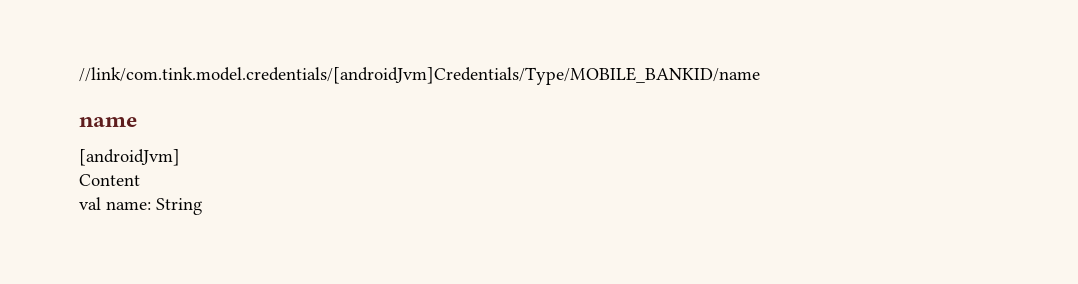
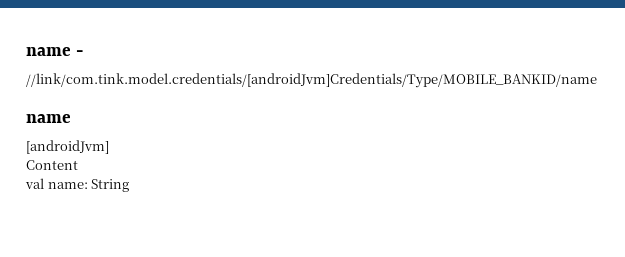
+ name -

